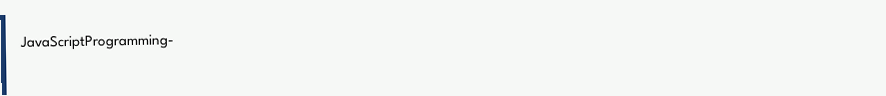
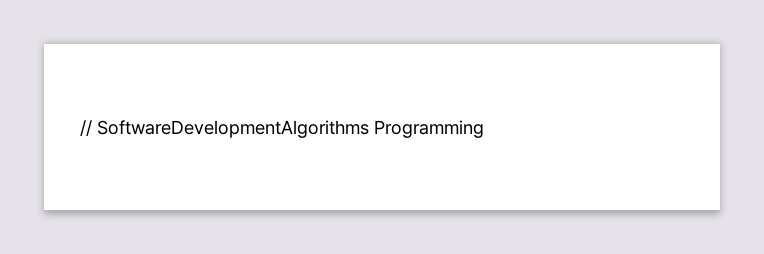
- JavaScriptProgramming-
+ // SoftwareDevelopmentAlgorithms Programming

